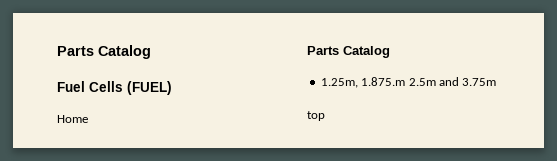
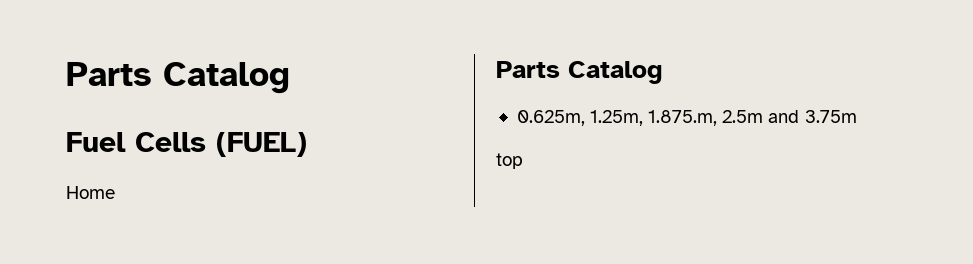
- 1.25m, 1.875.m 2.5m and 3.75m
+ 0.625m, 1.25m, 1.875.m, 2.5m and 3.75m

